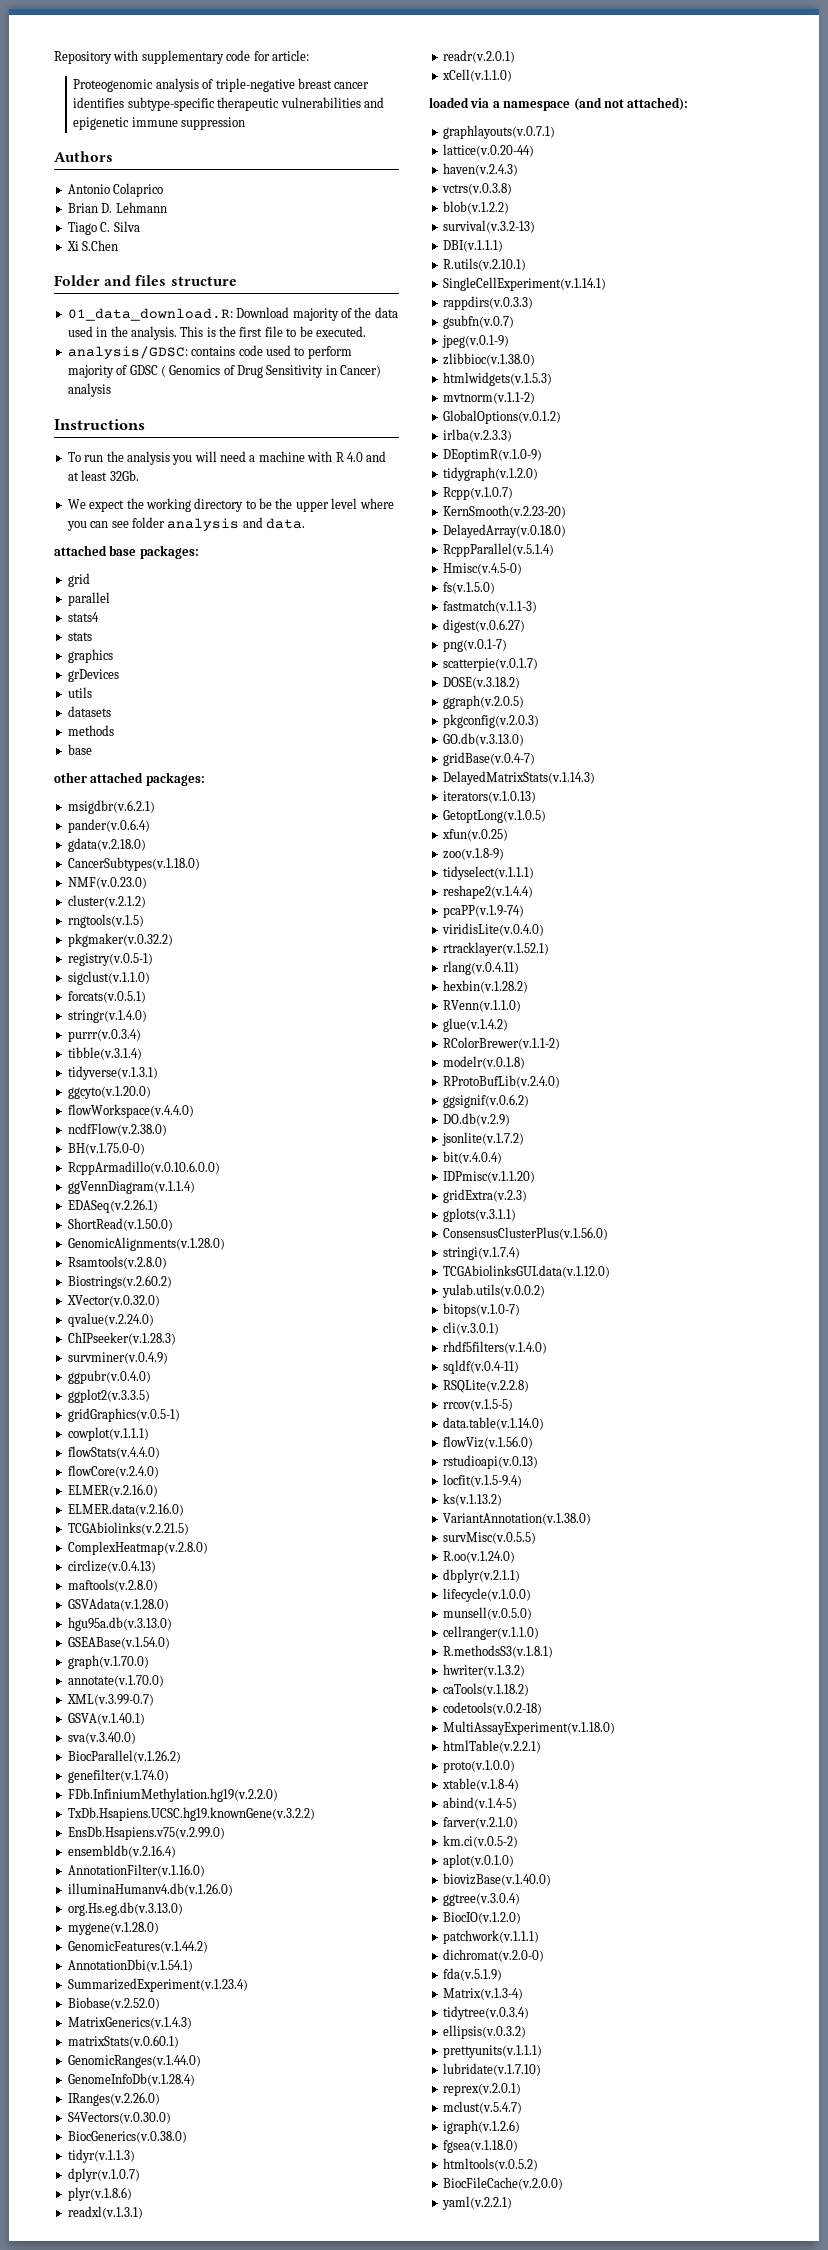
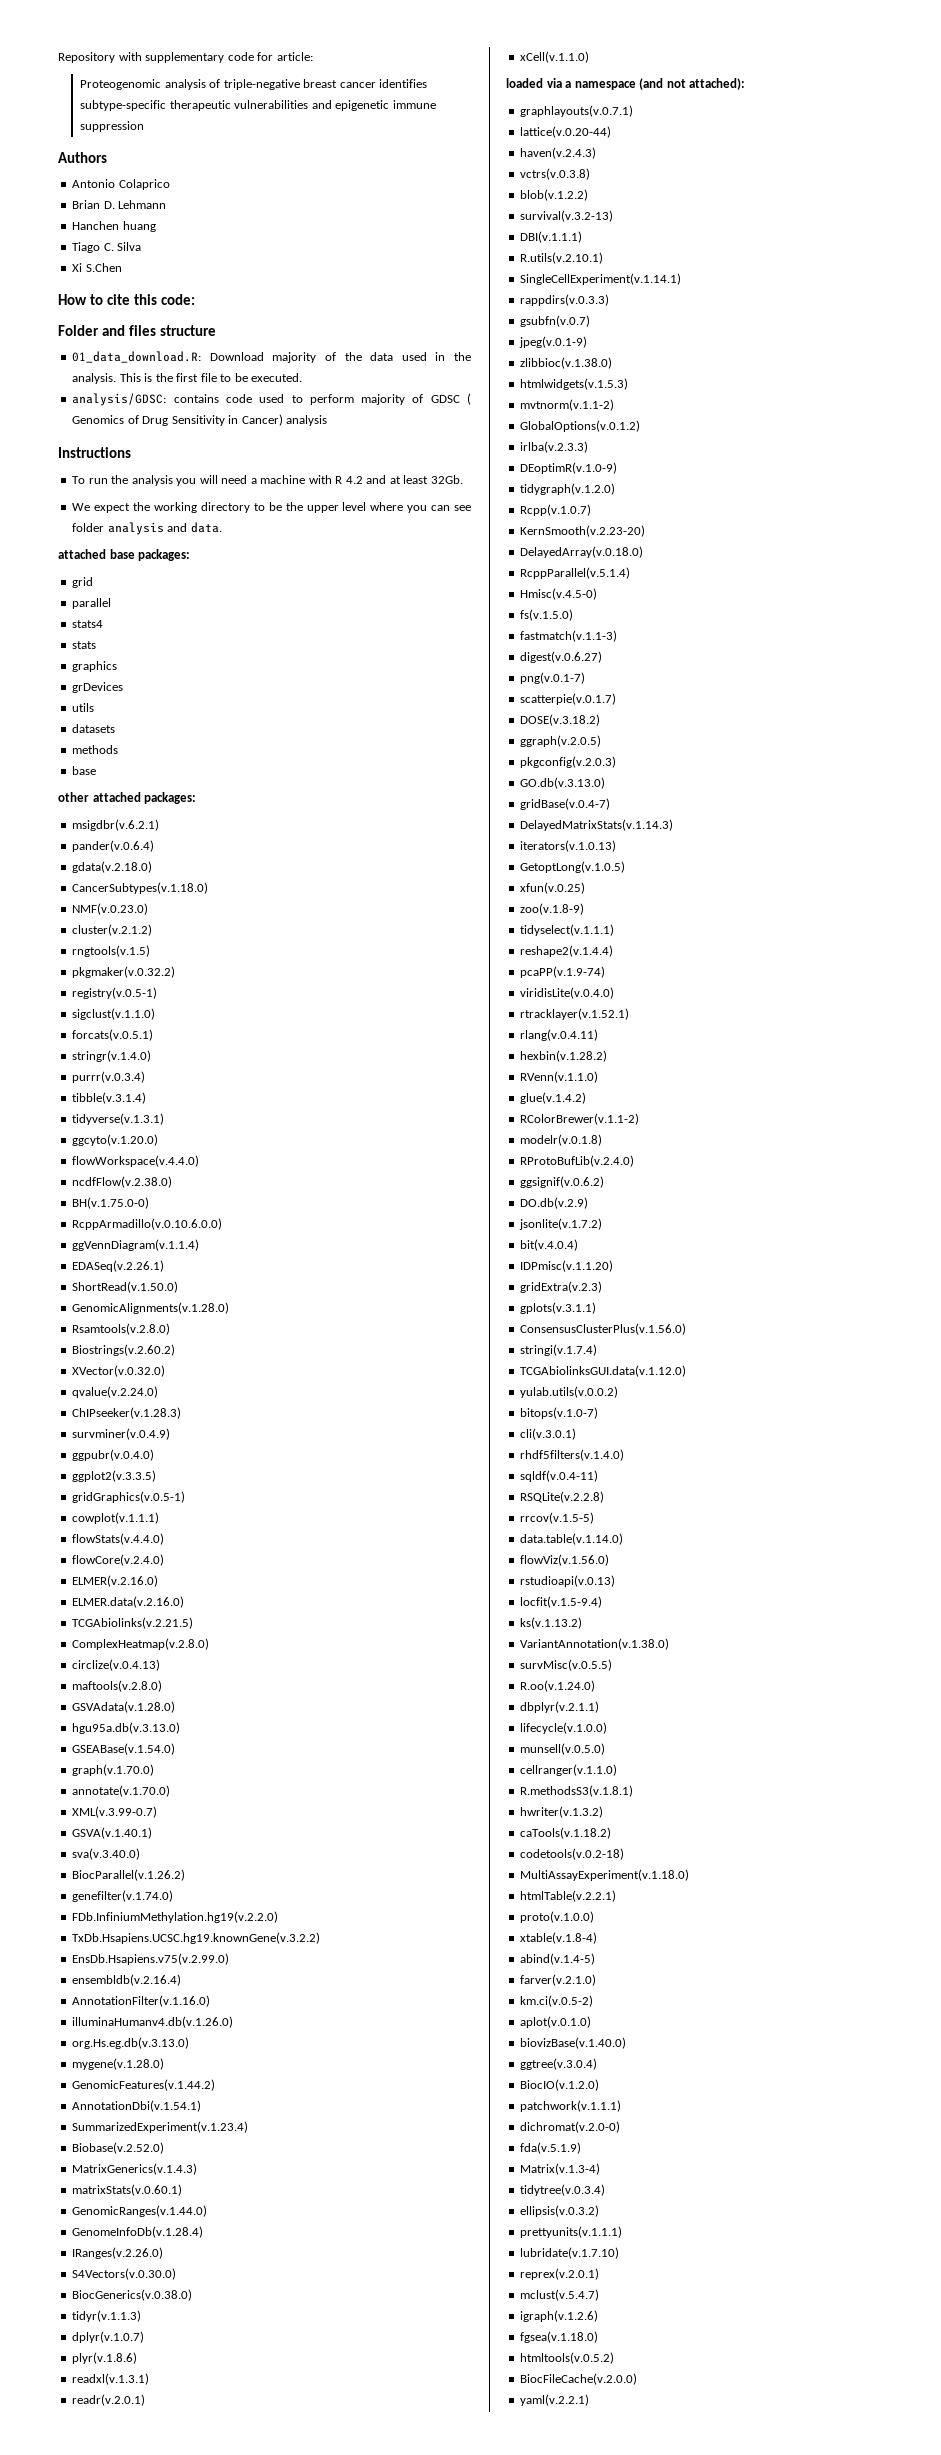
+ Hanchen huang
+ How to cite this code:
- To run the analysis you will need a machine with R 4.0 and at least 32Gb.
+ To run the analysis you will need a machine with R 4.2 and at least 32Gb.

